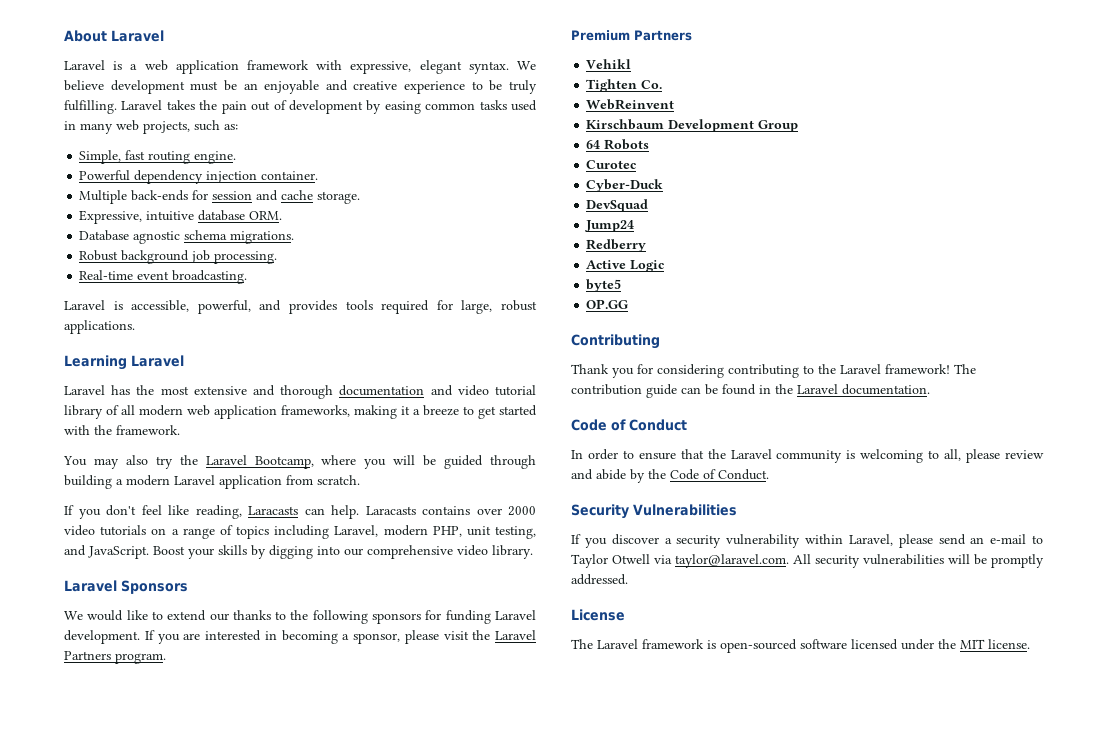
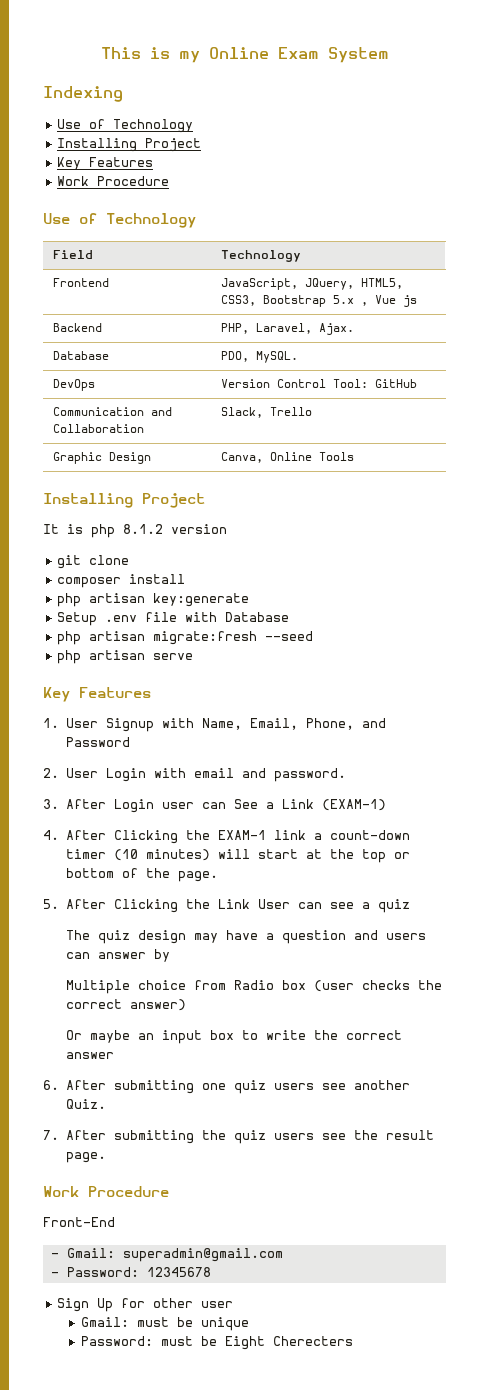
- About Laravel
- Laravel is a web application framework with expressive, elegant syntax. We believe development must be an enjoyable and creative experience to be truly fulfilling. Laravel takes the pain out of development by easing common tasks used in many web projects, such as:
- Simple, fast routing engine.
- Powerful dependency injection container.
- Multiple back-ends for session and cache storage.
- Expressive, intuitive database ORM.
- Database agnostic schema migrations.
- Robust background job processing.
- Real-time event broadcasting.
- Laravel is accessible, powerful, and provides tools required for large, robust applications.
- Learning Laravel
- Laravel has the most extensive and thorough documentation and video tutorial library of all modern web application frameworks, making it a breeze to get started with the framework.
- You may also try the Laravel Bootcamp, where you will be guided through building a modern Laravel application from scratch.
- If you don't feel like reading, Laracasts can help. Laracasts contains over 2000 video tutorials on a range of topics including Laravel, modern PHP, unit testing, and JavaScript. Boost your skills by digging into our comprehensive video library.
- Laravel Sponsors
- We would like to extend our thanks to the following sponsors for funding Laravel development. If you are interested in becoming a sponsor, please visit the Laravel Partners program.
- Premium Partners
- Vehikl
- Tighten Co.
- WebReinvent
- Kirschbaum Development Group
- 64 Robots
- Curotec
- Cyber-Duck
- DevSquad
- Jump24
- Redberry
- Active Logic
- byte5
- OP.GG
- Contributing
- Thank you for considering contributing to the Laravel framework! The contribution guide can be found in the Laravel documentation.
- Code of Conduct
- In order to ensure that the Laravel community is welcoming to all, please review and abide by the Code of Conduct.
- Security Vulnerabilities
- If you discover a security vulnerability within Laravel, please send an e-mail to Taylor Otwell via taylor@laravel.com. All security vulnerabilities will be promptly addressed.
- License
- The Laravel framework is open-sourced software licensed under the MIT license.
+ This is my Online Exam System
+ Indexing
+ Use of Technology
+ Installing Project
+ Key Features
+ Work Procedure
+ Use of Technology
+ Field | Technology
+ Frontend | JavaScript, JQuery, HTML5, CSS3, Bootstrap 5.x , Vue js
+ Backend | PHP, Laravel, Ajax.
+ Database | PDO, MySQL.
+ DevOps | Version Control Tool: GitHub
+ Communication and Collaboration | Slack, Trello
+ Graphic Design | Canva, Online Tools
+ Installing Project
+ It is php 8.1.2 version
+ git clone
+ composer install
+ php artisan key:generate
+ Setup .env file with Database
+ php artisan migrate:fresh --seed
+ php artisan serve
+ Key Features
+ 1. User Signup with Name, Email, Phone, and Password
+ 2. User Login with email and password.
+ 3. After Login user can See a Link (EXAM-1)
+ 4. After Clicking the EXAM-1 link a count-down timer (10 minutes) will start at the top or bottom of the page.
+ 5. After Clicking the Link User can see a quiz
+ The quiz design may have a question and users can answer by
+ Multiple choice from Radio box (user checks the correct answer)
+ Or maybe an input box to write the correct answer
+ 6. After submitting one quiz users see another Quiz.
+ 7. After submitting the quiz users see the result page.
+ Work Procedure
+ Front-End
+ - Gmail: superadmin@gmail.com
+ - Password: 12345678
+ Sign Up for other user
+ Gmail: must be unique
+ Password: must be Eight Cherecters

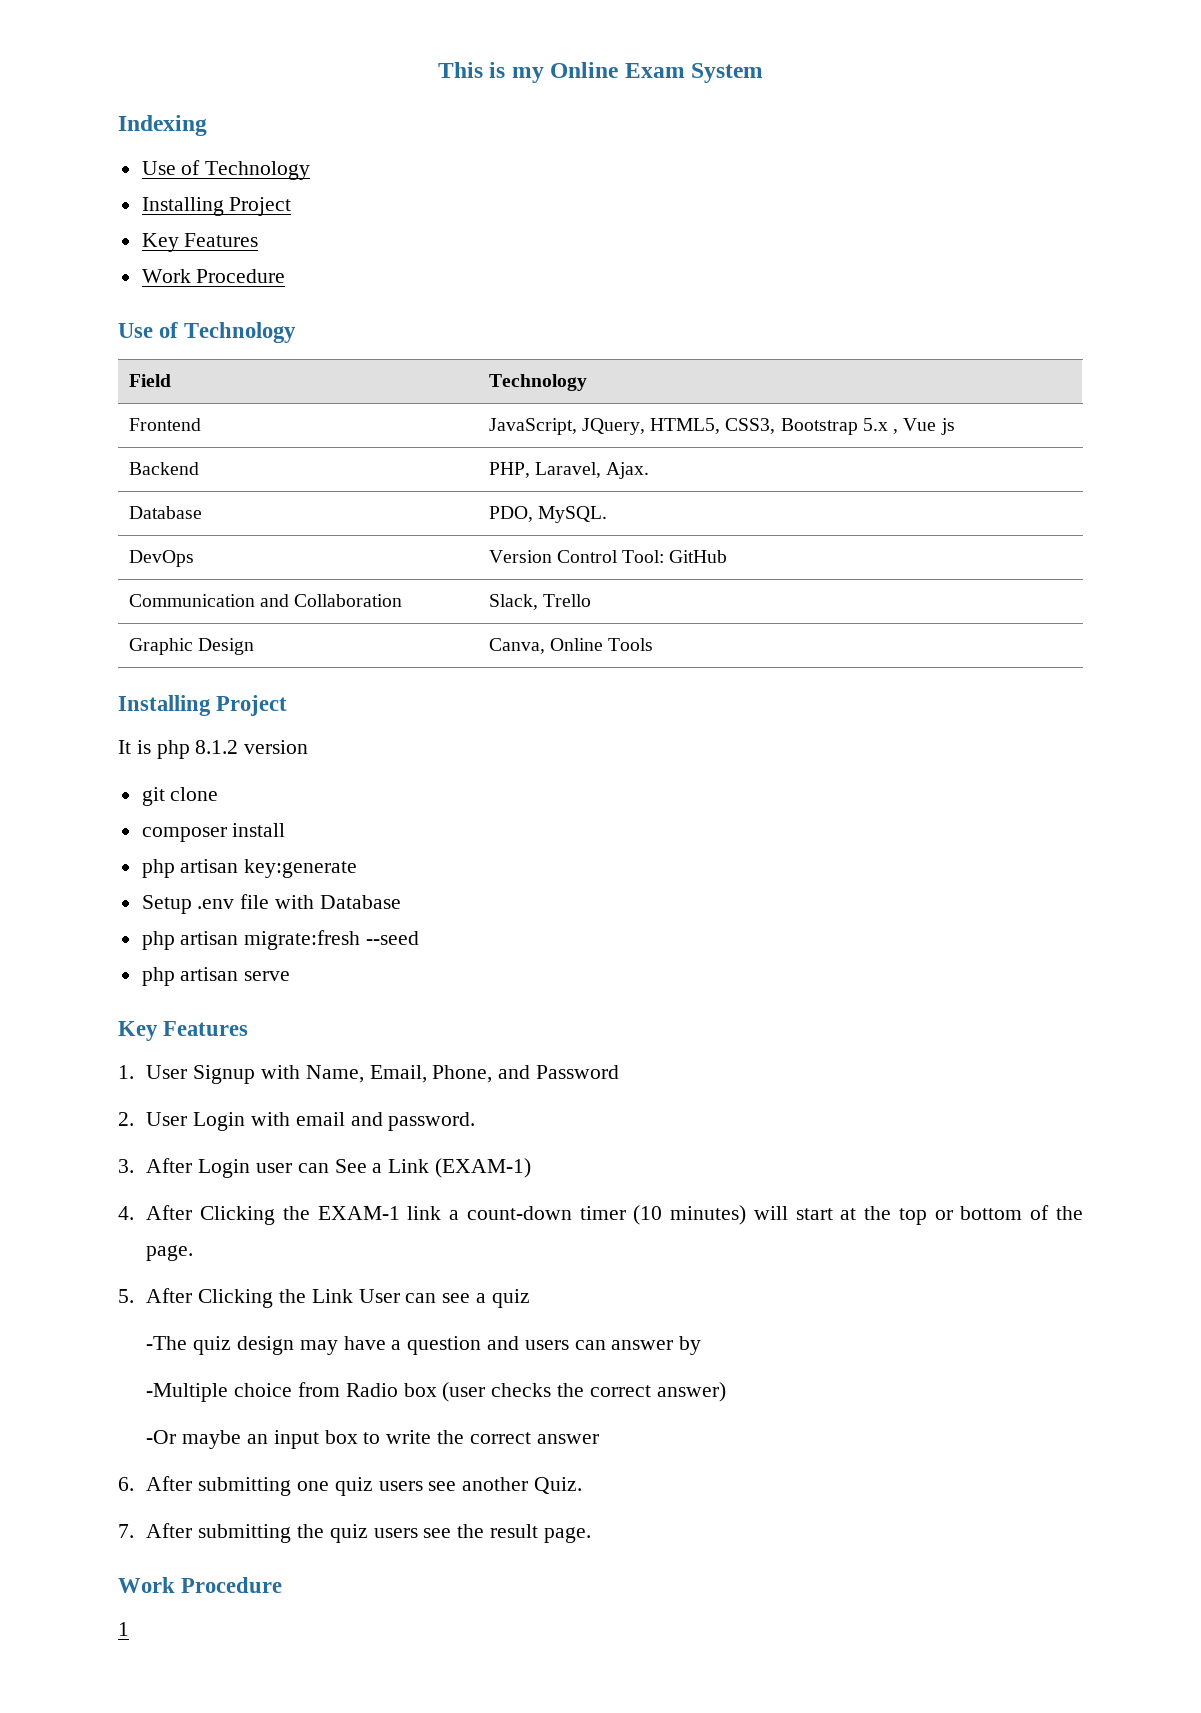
- The quiz design may have a question and users can answer by
+ -The quiz design may have a question and users can answer by
- Multiple choice from Radio box (user checks the correct answer)
+ -Multiple choice from Radio box (user checks the correct answer)
- Or maybe an input box to write the correct answer
+ -Or maybe an input box to write the correct answer
  7. After submitting the quiz users see the result page.
  Work Procedure
- Front-End
- - Gmail: superadmin@gmail.com
- - Password: 12345678
- Sign Up for other user
- Gmail: must be unique
- Password: must be Eight Cherecters
+ 1

